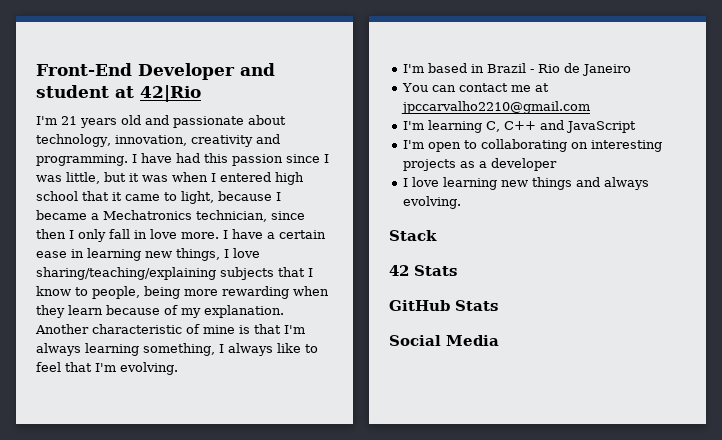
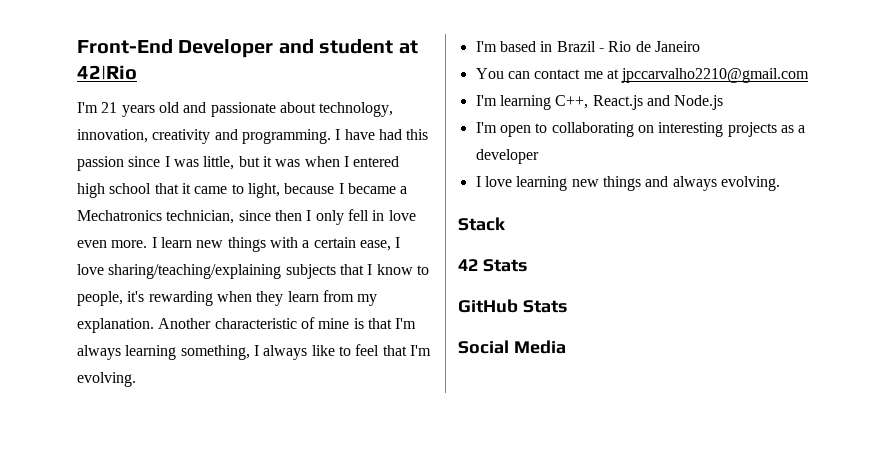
- I have had this passion since I was little, but it was when I entered high school that it came to light, because I became a Mechatronics technician, since then I only fall in love more.
+ I have had this passion since I was little, but it was when I entered high school that it came to light, because I became a Mechatronics technician, since then I only fell in love even more.
- I have a certain ease in learning new things, I love sharing/teaching/explaining subjects that I know to people, being more rewarding when they learn because of my explanation.
+ I learn new things with a certain ease, I love sharing/teaching/explaining subjects that I know to people, it's rewarding when they learn from my explanation.
- I'm learning C, C++ and JavaScript
+ I'm learning C++, React.js and Node.js

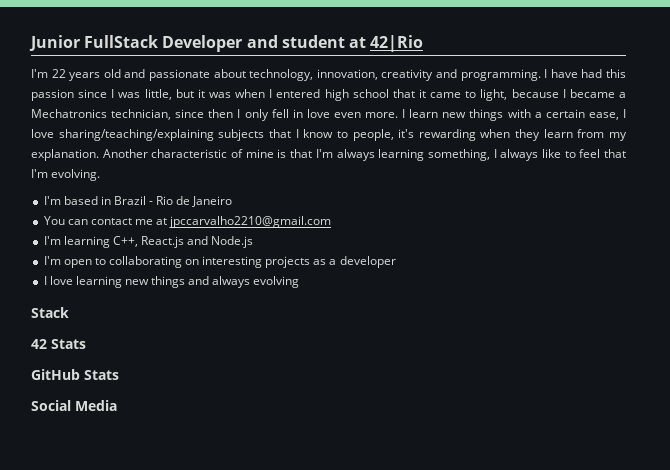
- Front-End Developer and student at 42|Rio
+ Junior FullStack Developer and student at 42|Rio
- I'm 21 years old and passionate about technology, innovation, creativity and programming.
+ I'm 22 years old and passionate about technology, innovation, creativity and programming.
- I love learning new things and always evolving.
+ I love learning new things and always evolving

